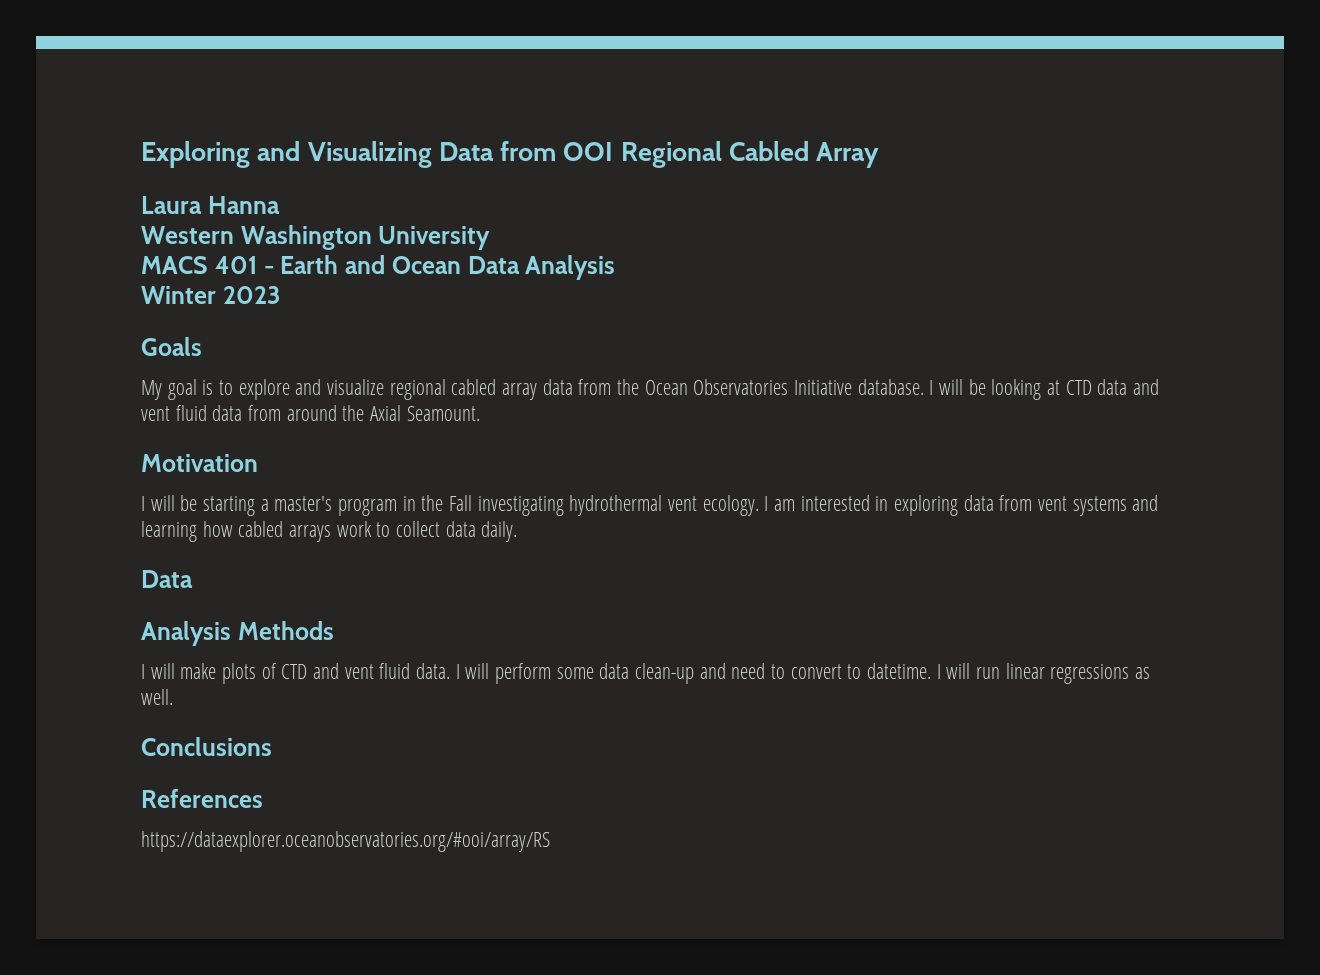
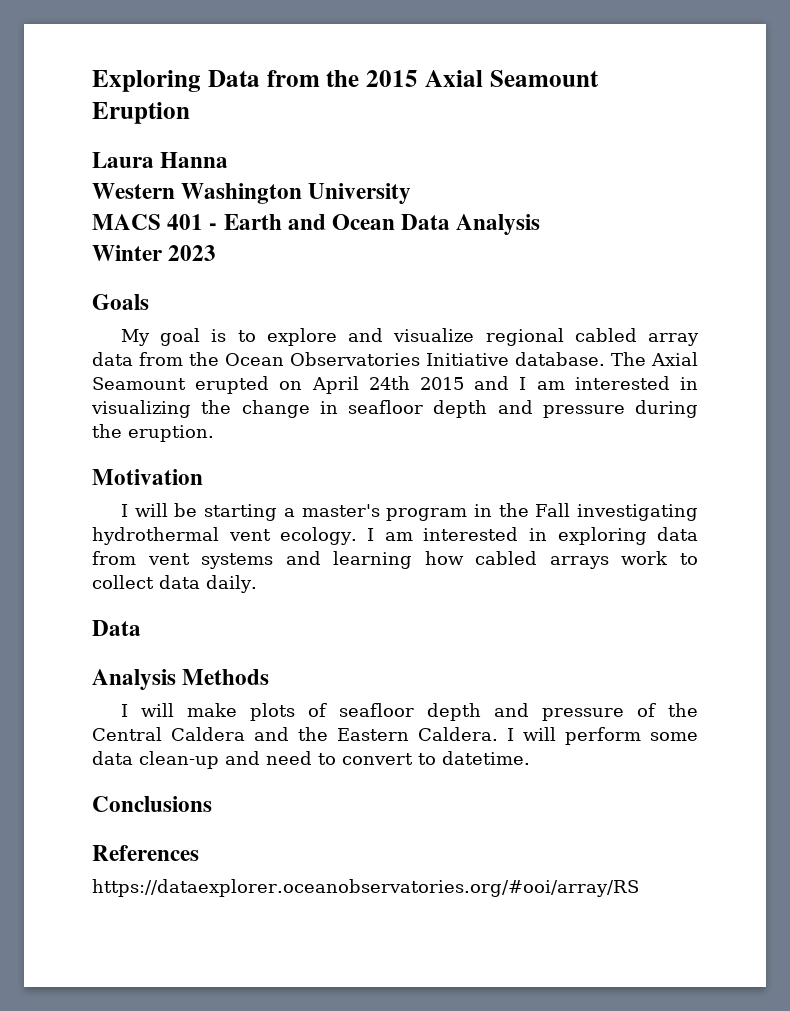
- Exploring and Visualizing Data from OOI Regional Cabled Array
+ Exploring Data from the 2015 Axial Seamount Eruption
- I will be looking at CTD data and vent fluid data from around the Axial Seamount.
+ The Axial Seamount erupted on April 24th 2015 and I am interested in visualizing the change in seafloor depth and pressure during the eruption.
- I will make plots of CTD and vent fluid data.
+ I will make plots of seafloor depth and pressure of the Central Caldera and the Eastern Caldera.
- I will run linear regressions as well.

